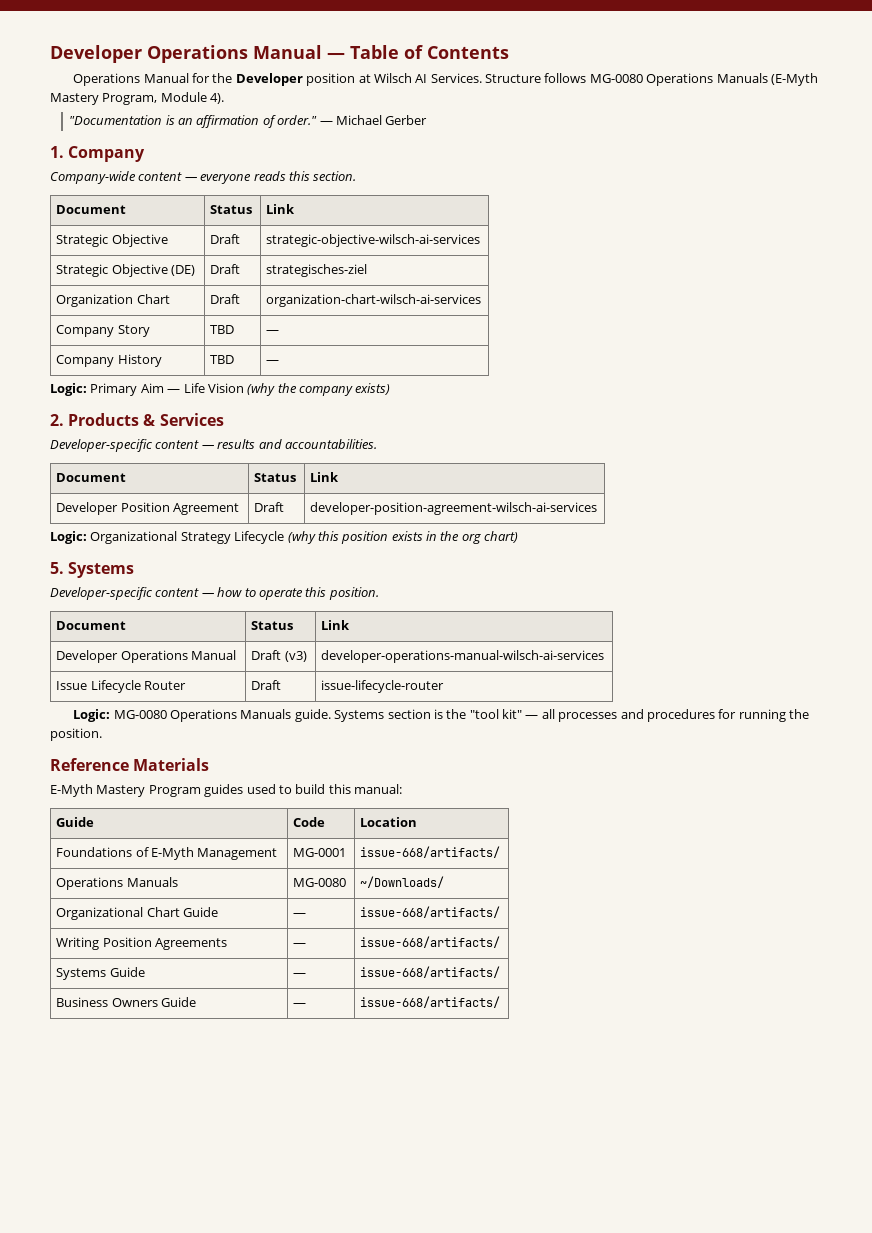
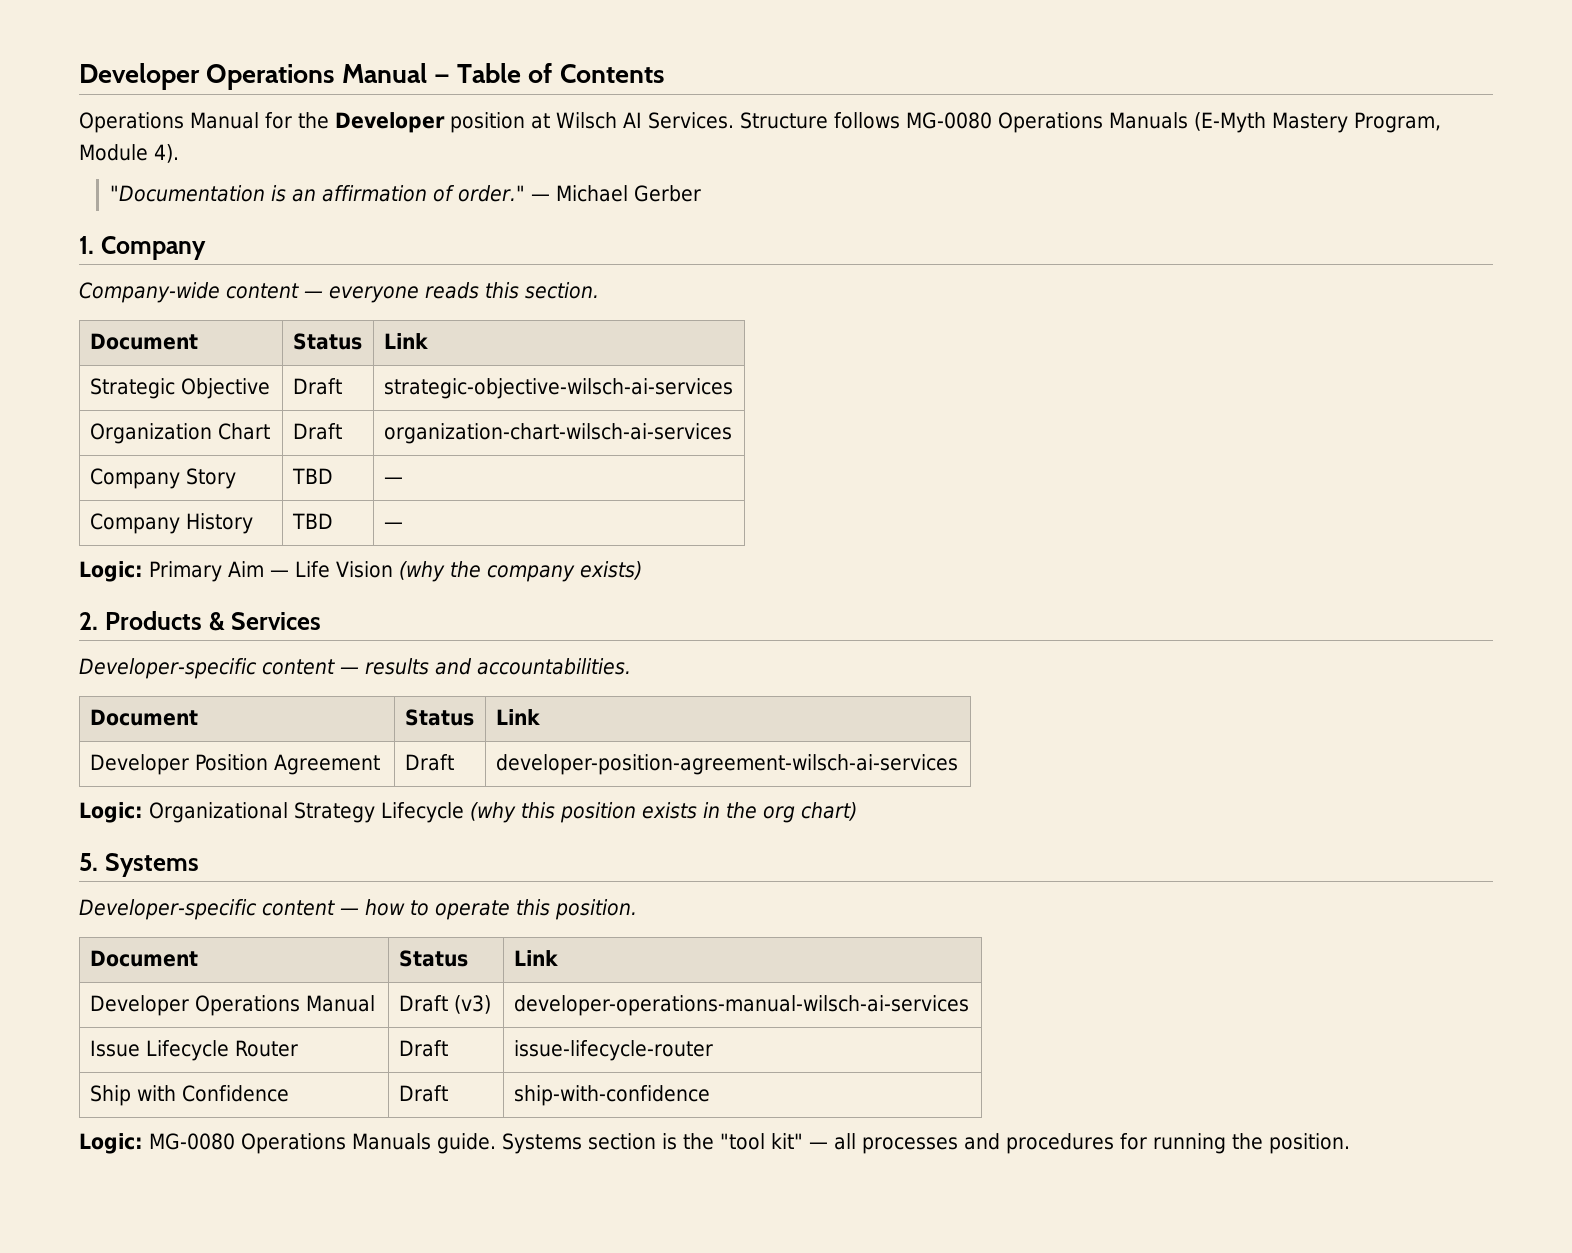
- Strategic Objective (DE) | Draft | strategisches-ziel
+ Ship with Confidence | Draft | ship-with-confidence
- Reference Materials
- E-Myth Mastery Program guides used to build this manual:
- Guide | Code | Location
- Foundations of E-Myth Management | MG-0001 | issue-668/artifacts/
- Operations Manuals | MG-0080 | ~/Downloads/
- Organizational Chart Guide | — | issue-668/artifacts/
- Writing Position Agreements | — | issue-668/artifacts/
- Systems Guide | — | issue-668/artifacts/
- Business Owners Guide | — | issue-668/artifacts/

